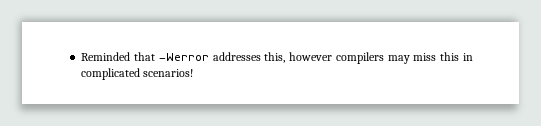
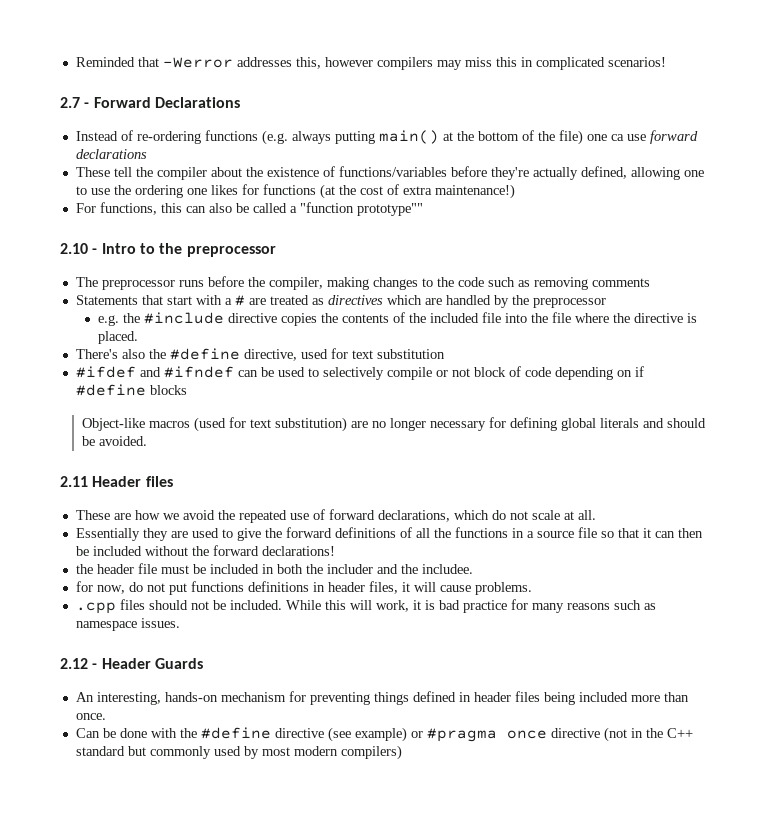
+ 2.7 - Forward Declarations
+ Instead of re-ordering functions (e.g. always putting main() at the bottom of the file) one ca use forward declarations
+ These tell the compiler about the existence of functions/variables before they're actually defined, allowing one to use the ordering one likes for functions (at the cost of extra maintenance!)
+ For functions, this can also be called a "function prototype""
+ 2.10 - Intro to the preprocessor
+ The preprocessor runs before the compiler, making changes to the code such as removing comments
+ Statements that start with a # are treated as directives which are handled by the preprocessor
+ e.g. the #include directive copies the contents of the included file into the file where the directive is placed.
+ There's also the #define directive, used for text substitution
+ #ifdef and #ifndef can be used to selectively compile or not block of code depending on if #define blocks
+ Object-like macros (used for text substitution) are no longer necessary for defining global literals and should be avoided.
+ 2.11 Header files
+ These are how we avoid the repeated use of forward declarations, which do not scale at all.
+ Essentially they are used to give the forward definitions of all the functions in a source file so that it can then be included without the forward declarations!
+ the header file must be included in both the includer and the includee.
+ for now, do not put functions definitions in header files, it will cause problems.
+ .cpp files should not be included. While this will work, it is bad practice for many reasons such as namespace issues.
+ 2.12 - Header Guards
+ An interesting, hands-on mechanism for preventing things defined in header files being included more than once.
+ Can be done with the #define directive (see example) or #pragma once directive (not in the C++ standard but commonly used by most modern compilers)

